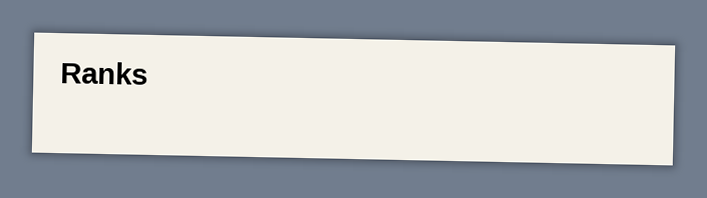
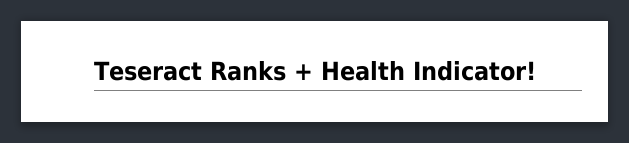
- Ranks
+ Teseract Ranks + Health Indicator!

